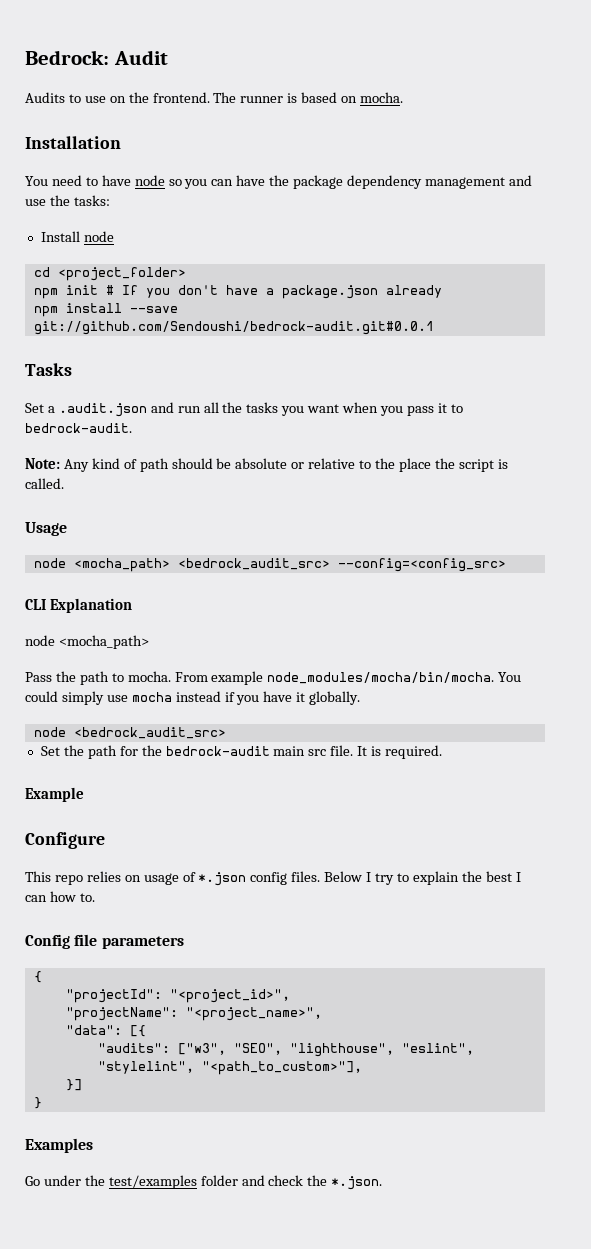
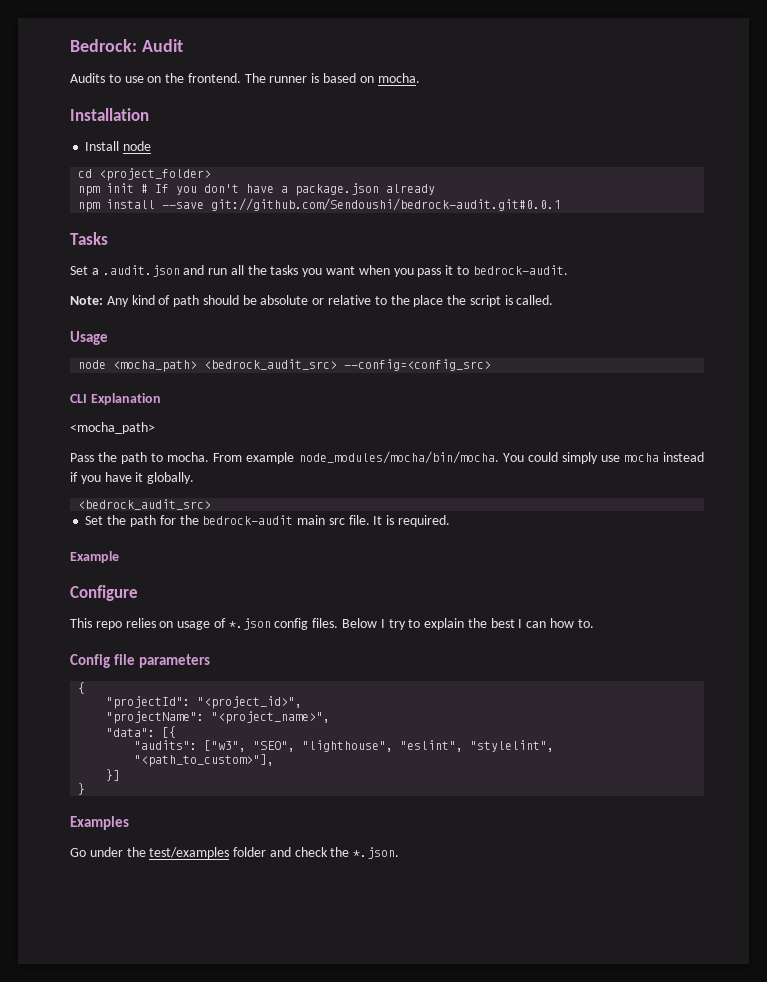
- You need to have node so you can have the package dependency management and use the tasks:
  CLI Explanation
- node <mocha_path>
+ <mocha_path>
  You could simply use mocha instead if you have it globally.
- node <bedrock_audit_src>
+ <bedrock_audit_src>

